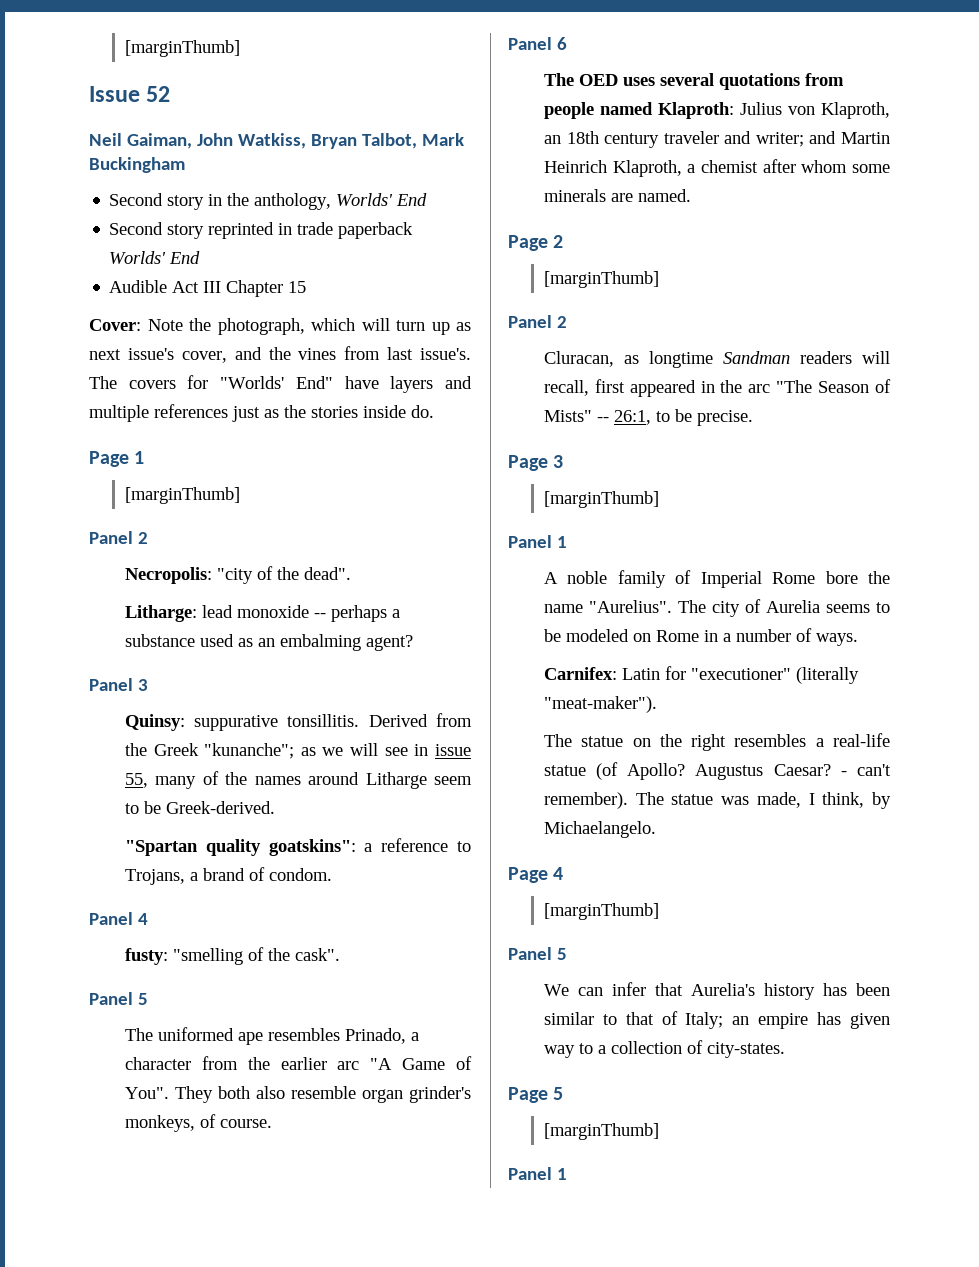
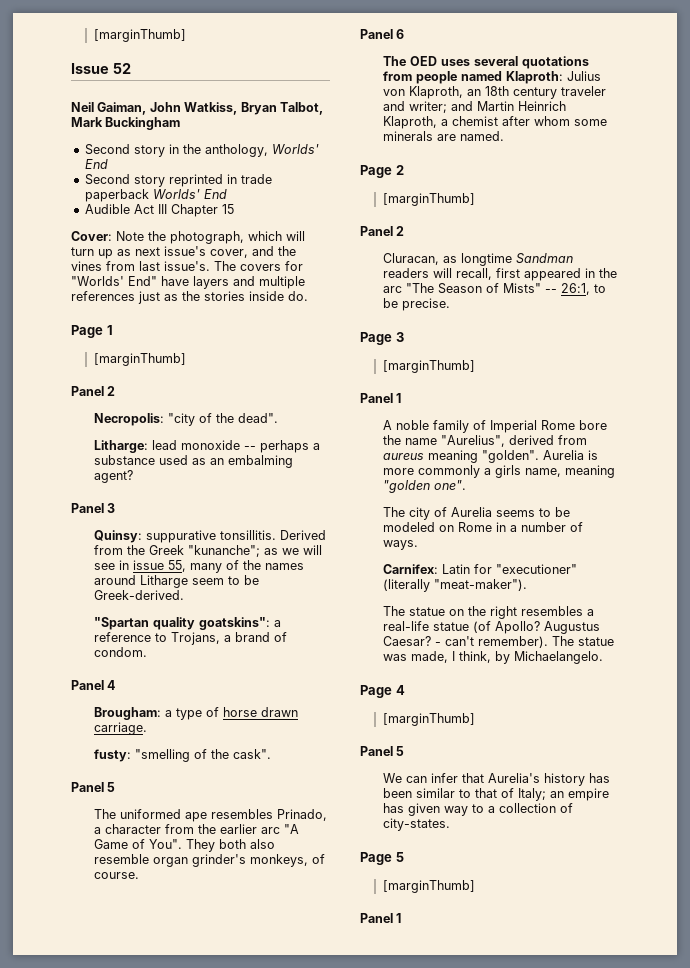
+ Brougham: a type of horse drawn carriage.
- A noble family of Imperial Rome bore the name "Aurelius". The city of Aurelia seems to be modeled on Rome in a number of ways.
+ A noble family of Imperial Rome bore the name "Aurelius", derived from aureus meaning "golden". Aurelia is more commonly a girls name, meaning "golden one".
+ The city of Aurelia seems to be modeled on Rome in a number of ways.

